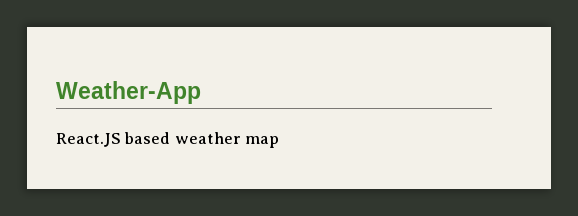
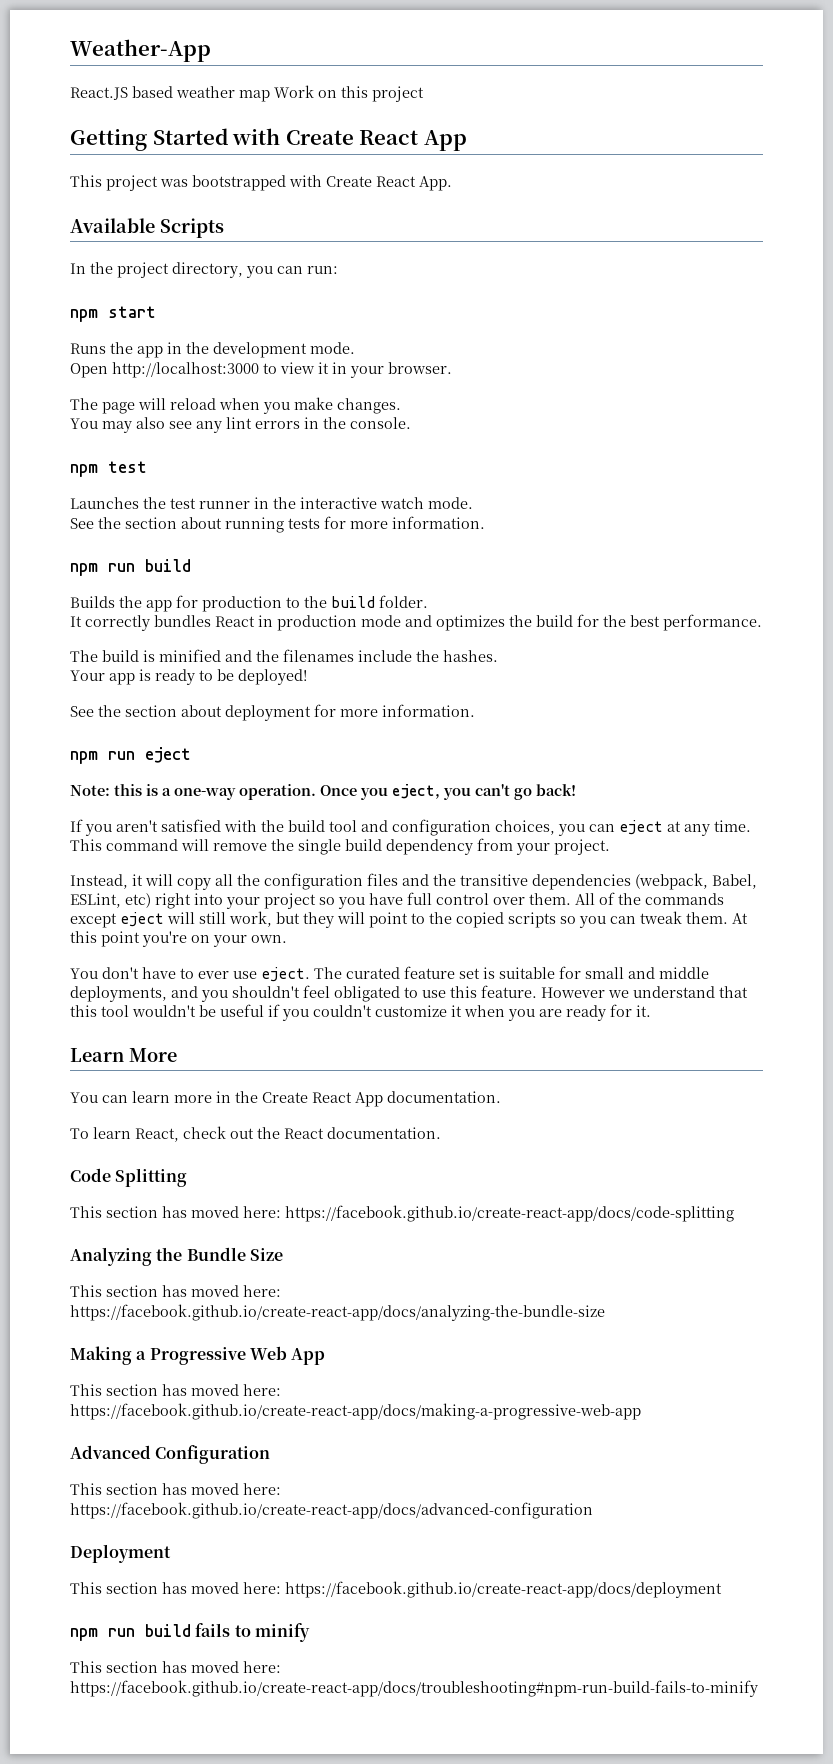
- React.JS based weather map
+ React.JS based weather map Work on this project
+ Getting Started with Create React App
+ This project was bootstrapped with Create React App.
+ Available Scripts
+ In the project directory, you can run:
+ npm start
+ Runs the app in the development mode.
+ Open http://localhost:3000 to view it in your browser.
+ The page will reload when you make changes.
+ You may also see any lint errors in the console.
+ npm test
+ Launches the test runner in the interactive watch mode.
+ See the section about running tests for more information.
+ npm run build
+ Builds the app for production to the build folder.
+ It correctly bundles React in production mode and optimizes the build for the best performance.
+ The build is minified and the filenames include the hashes.
+ Your app is ready to be deployed!
+ See the section about deployment for more information.
+ npm run eject
+ Note: this is a one-way operation. Once you eject, you can't go back!
+ If you aren't satisfied with the build tool and configuration choices, you can eject at any time. This command will remove the single build dependency from your project.
+ Instead, it will copy all the configuration files and the transitive dependencies (webpack, Babel, ESLint, etc) right into your project so you have full control over them. All of the commands except eject will still work, but they will point to the copied scripts so you can tweak them. At this point you're on your own.
+ You don't have to ever use eject. The curated feature set is suitable for small and middle deployments, and you shouldn't feel obligated to use this feature. However we understand that this tool wouldn't be useful if you couldn't customize it when you are ready for it.
+ Learn More
+ You can learn more in the Create React App documentation.
+ To learn React, check out the React documentation.
+ Code Splitting
+ This section has moved here: https://facebook.github.io/create-react-app/docs/code-splitting
+ Analyzing the Bundle Size
+ This section has moved here: https://facebook.github.io/create-react-app/docs/analyzing-the-bundle-size
+ Making a Progressive Web App
+ This section has moved here: https://facebook.github.io/create-react-app/docs/making-a-progressive-web-app
+ Advanced Configuration
+ This section has moved here: https://facebook.github.io/create-react-app/docs/advanced-configuration
+ Deployment
+ This section has moved here: https://facebook.github.io/create-react-app/docs/deployment
+ npm run build fails to minify
+ This section has moved here: https://facebook.github.io/create-react-app/docs/troubleshooting#npm-run-build-fails-to-minify

